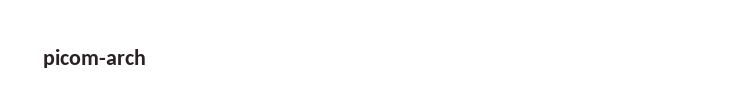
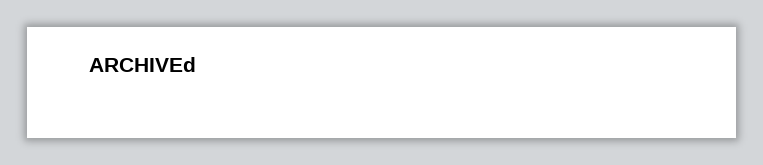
- picom-arch
+ ARCHIVEd

